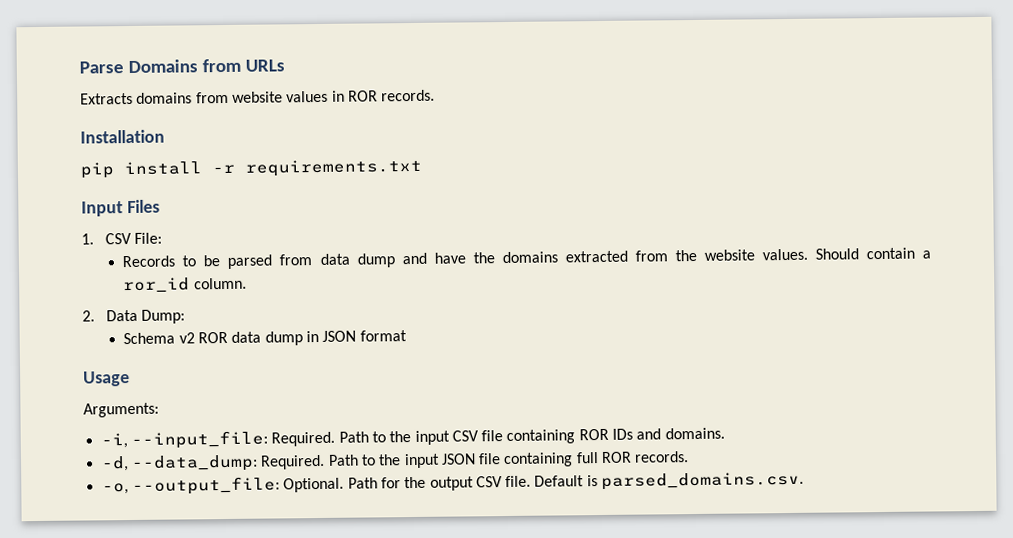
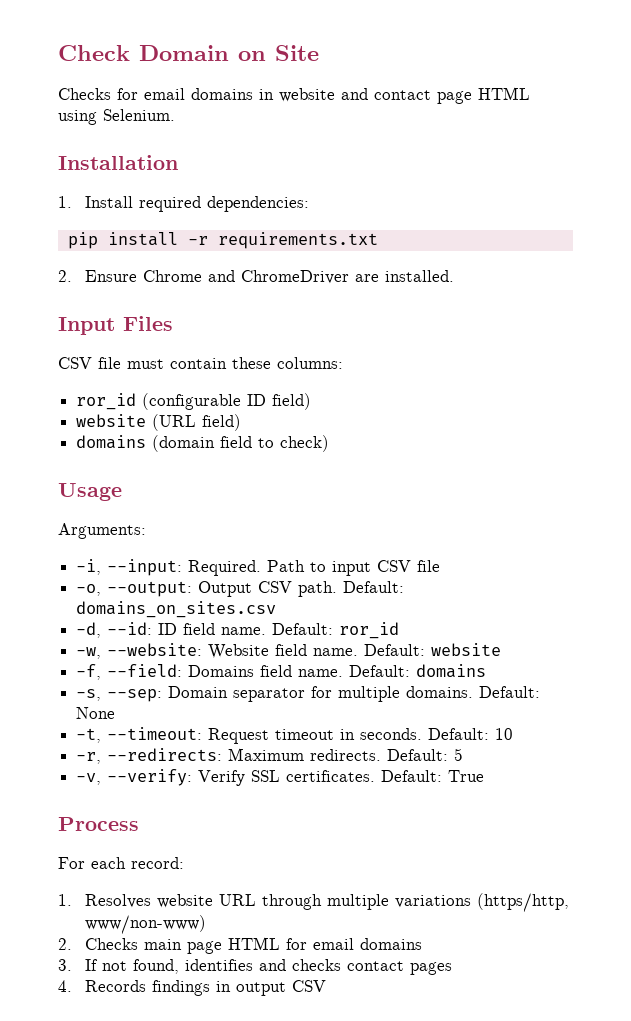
- Parse Domains from URLs
- Extracts domains from website values in ROR records.
+ Check Domain on Site
+ Checks for email domains in website and contact page HTML using Selenium.
  Installation
+ 1. Install required dependencies:
  pip install -r requirements.txt
+ 2. Ensure Chrome and ChromeDriver are installed.
  Input Files
- 1. CSV File:
- Records to be parsed from data dump and have the domains extracted from the website values. Should contain a ror_id column.
- 2. Data Dump:
- Schema v2 ROR data dump in JSON format
+ CSV file must contain these columns:
+ ror_id (configurable ID field)
+ website (URL field)
+ domains (domain field to check)
- -i, --input_file: Required. Path to the input CSV file containing ROR IDs and domains.
- -d, --data_dump: Required. Path to the input JSON file containing full ROR records.
- -o, --output_file: Optional. Path for the output CSV file. Default is parsed_domains.csv.
+ -i, --input: Required. Path to input CSV file
+ -o, --output: Output CSV path. Default: domains_on_sites.csv
+ -d, --id: ID field name. Default: ror_id
+ -w, --website: Website field name. Default: website
+ -f, --field: Domains field name. Default: domains
+ -s, --sep: Domain separator for multiple domains. Default: None
+ -t, --timeout: Request timeout in seconds. Default: 10
+ -r, --redirects: Maximum redirects. Default: 5
+ -v, --verify: Verify SSL certificates. Default: True
+ Process
+ For each record:
+ 1. Resolves website URL through multiple variations (https/http, www/non-www)
+ 2. Checks main page HTML for email domains
+ 3. If not found, identifies and checks contact pages
+ 4. Records findings in output CSV

